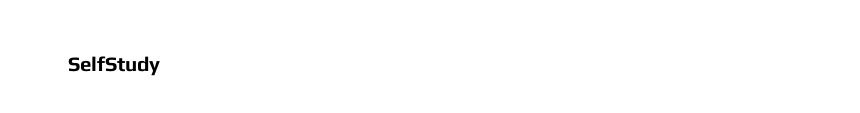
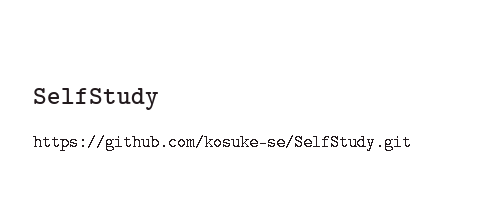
+ https://github.com/kosuke-se/SelfStudy.git

